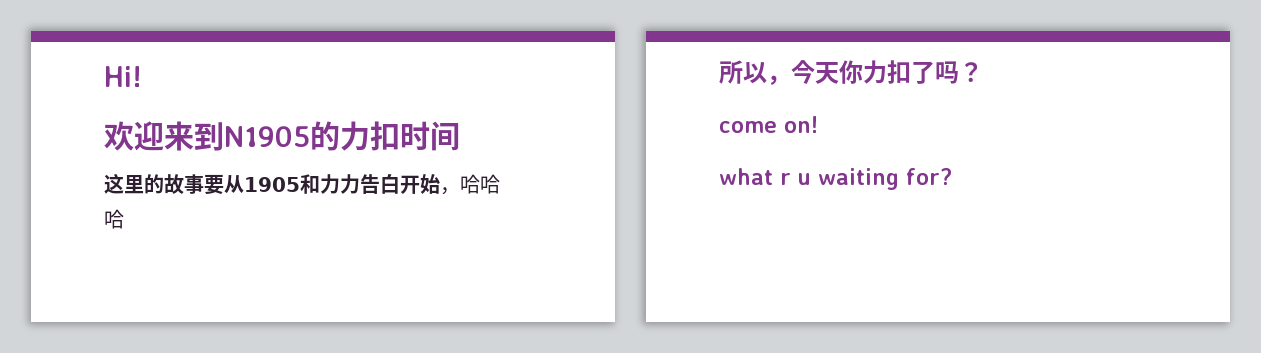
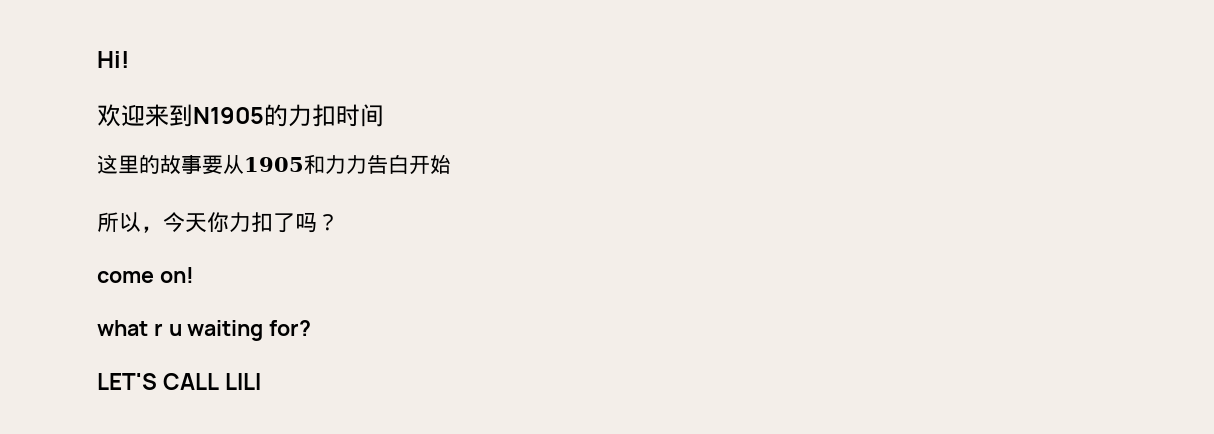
- 这里的故事要从1905和力力告白开始，哈哈哈
+ 这里的故事要从1905和力力告白开始
+ LET'S CALL LILI

